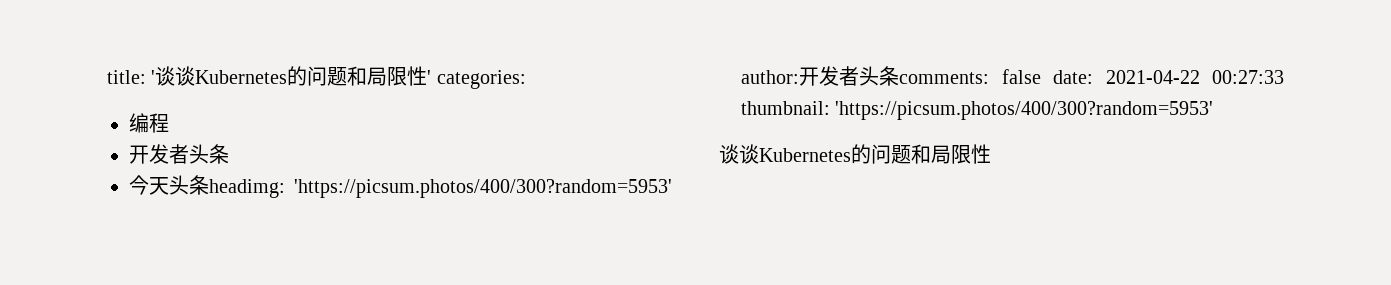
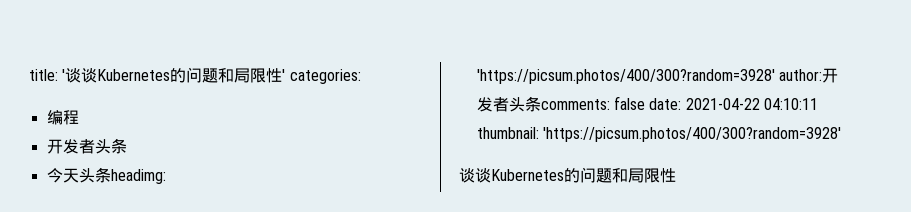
- 今天头条headimg: 'https://picsum.photos/400/300?random=5953' author:开发者头条comments: false date: 2021-04-22 00:27:33 thumbnail: 'https://picsum.photos/400/300?random=5953'
+ 今天头条headimg: 'https://picsum.photos/400/300?random=3928' author:开发者头条comments: false date: 2021-04-22 04:10:11 thumbnail: 'https://picsum.photos/400/300?random=3928'

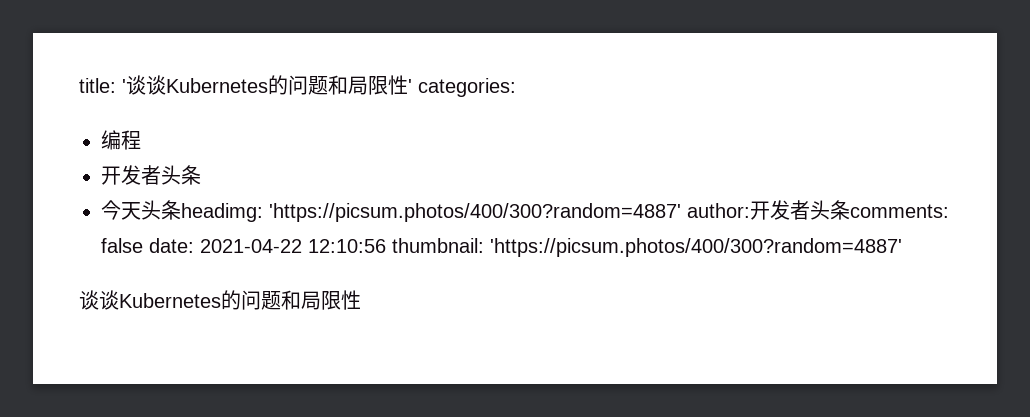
- 今天头条headimg: 'https://picsum.photos/400/300?random=3928' author:开发者头条comments: false date: 2021-04-22 04:10:11 thumbnail: 'https://picsum.photos/400/300?random=3928'
+ 今天头条headimg: 'https://picsum.photos/400/300?random=4887' author:开发者头条comments: false date: 2021-04-22 12:10:56 thumbnail: 'https://picsum.photos/400/300?random=4887'

